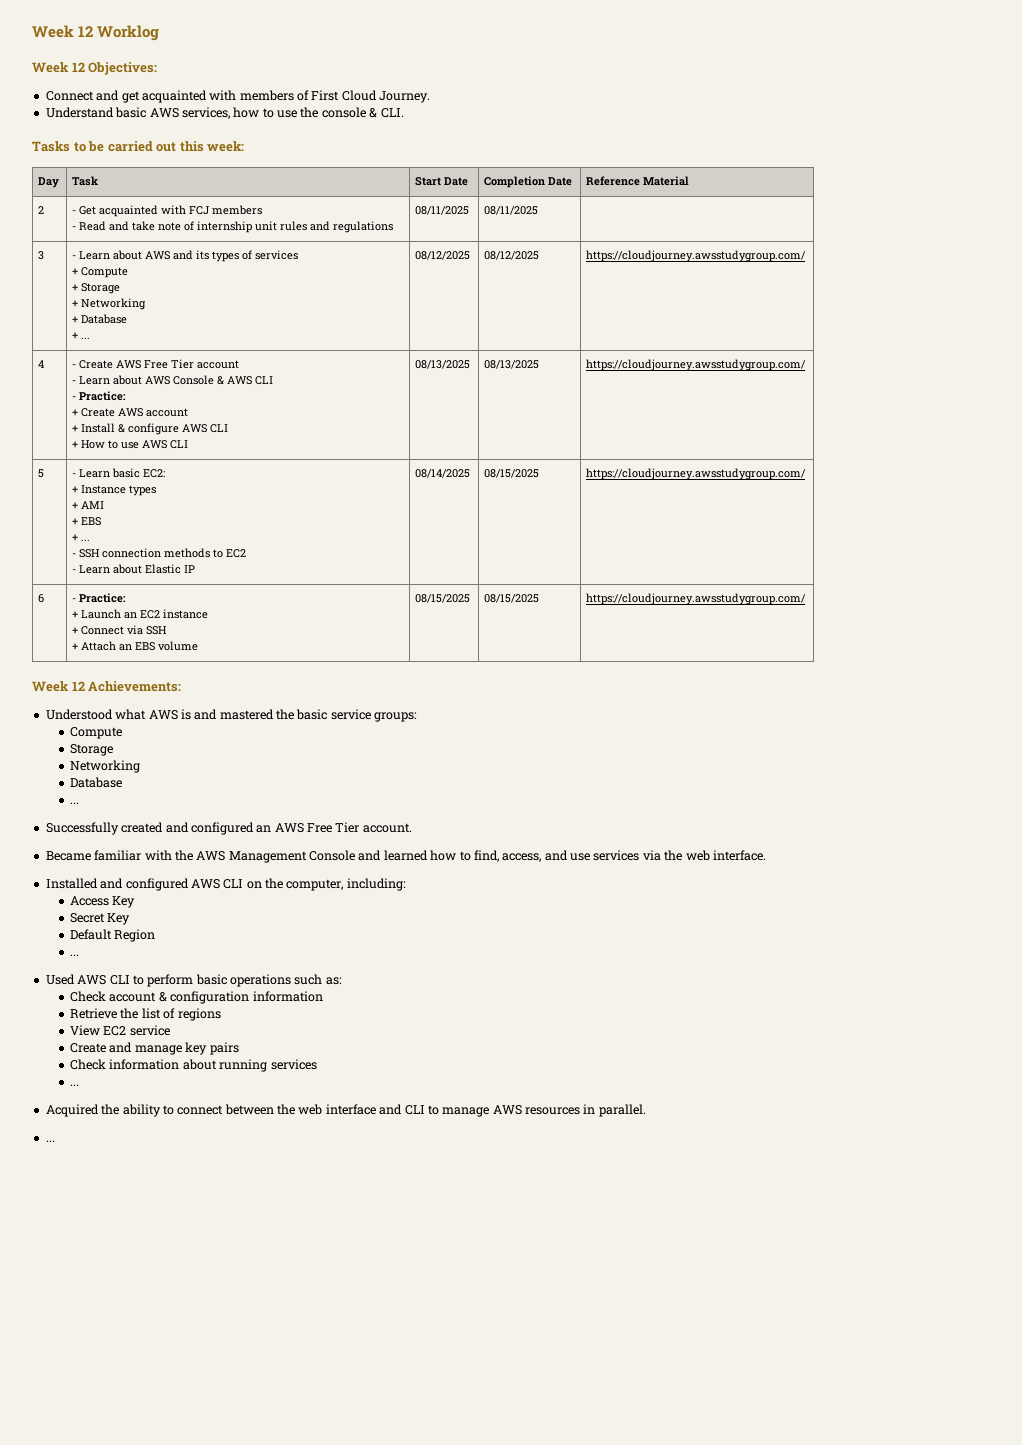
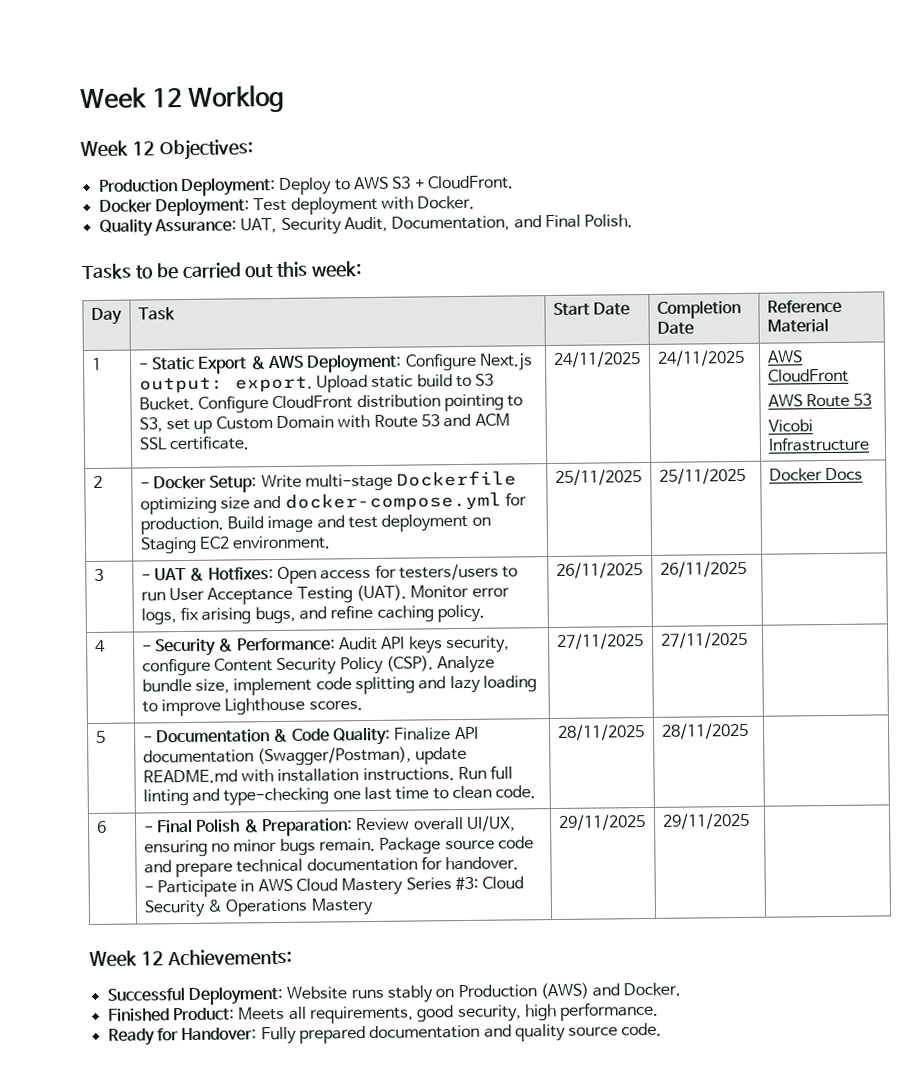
- Connect and get acquainted with members of First Cloud Journey.
- Understand basic AWS services, how to use the console & CLI.
+ Production Deployment: Deploy to AWS S3 + CloudFront.
+ Docker Deployment: Test deployment with Docker.
+ Quality Assurance: UAT, Security Audit, Documentation, and Final Polish.
- 2 | - Get acquainted with FCJ members
- - Read and take note of internship unit rules and regulations | 08/11/2025 | 08/11/2025 |
- 3 | - Learn about AWS and its types of services
- + Compute
- + Storage
- + Networking
- + Database
- + ... | 08/12/2025 | 08/12/2025 | https://cloudjourney.awsstudygroup.com/
- 4 | - Create AWS Free Tier account
- - Learn about AWS Console & AWS CLI
- - Practice:
- + Create AWS account
- + Install & configure AWS CLI
- + How to use AWS CLI | 08/13/2025 | 08/13/2025 | https://cloudjourney.awsstudygroup.com/
- 5 | - Learn basic EC2:
- + Instance types
- + AMI
- + EBS
- + ...
- - SSH connection methods to EC2
- - Learn about Elastic IP | 08/14/2025 | 08/15/2025 | https://cloudjourney.awsstudygroup.com/
- 6 | - Practice:
- + Launch an EC2 instance
- + Connect via SSH
- + Attach an EBS volume | 08/15/2025 | 08/15/2025 | https://cloudjourney.awsstudygroup.com/
+ 1 | - Static Export & AWS Deployment: Configure Next.js output: export. Upload static build to S3 Bucket. Configure CloudFront distribution pointing to S3, set up Custom Domain with Route 53 and ACM SSL certificate. | 24/11/2025 | 24/11/2025 | AWS CloudFront
+ AWS Route 53
+ Vicobi Infrastructure
+ 2 | - Docker Setup: Write multi-stage Dockerfile optimizing size and docker-compose.yml for production. Build image and test deployment on Staging EC2 environment. | 25/11/2025 | 25/11/2025 | Docker Docs
+ 3 | - UAT & Hotfixes: Open access for testers/users to run User Acceptance Testing (UAT). Monitor error logs, fix arising bugs, and refine caching policy. | 26/11/2025 | 26/11/2025 |
+ 4 | - Security & Performance: Audit API keys security, configure Content Security Policy (CSP). Analyze bundle size, implement code splitting and lazy loading to improve Lighthouse scores. | 27/11/2025 | 27/11/2025 |
+ 5 | - Documentation & Code Quality: Finalize API documentation (Swagger/Postman), update README.md with installation instructions. Run full linting and type-checking one last time to clean code. | 28/11/2025 | 28/11/2025 |
+ 6 | - Final Polish & Preparation: Review overall UI/UX, ensuring no minor bugs remain. Package source code and prepare technical documentation for handover.
+ - Participate in AWS Cloud Mastery Series #3: Cloud Security & Operations Mastery | 29/11/2025 | 29/11/2025 |
  Week 12 Achievements:
- Understood what AWS is and mastered the basic service groups:
- Compute
- Storage
- Networking
- Database
- ...
- Successfully created and configured an AWS Free Tier account.
- Became familiar with the AWS Management Console and learned how to find, access, and use services via the web interface.
- Installed and configured AWS CLI on the computer, including:
- Access Key
- Secret Key
- Default Region
- ...
- Used AWS CLI to perform basic operations such as:
- Check account & configuration information
- Retrieve the list of regions
- View EC2 service
- Create and manage key pairs
- Check information about running services
- ...
- Acquired the ability to connect between the web interface and CLI to manage AWS resources in parallel.
- ...
+ Successful Deployment: Website runs stably on Production (AWS) and Docker.
+ Finished Product: Meets all requirements, good security, high performance.
+ Ready for Handover: Fully prepared documentation and quality source code.

